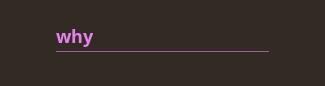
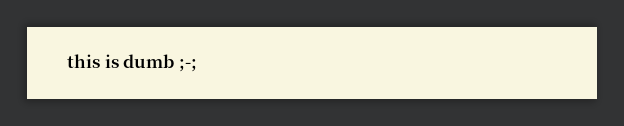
- why
+ this is dumb ;-;

